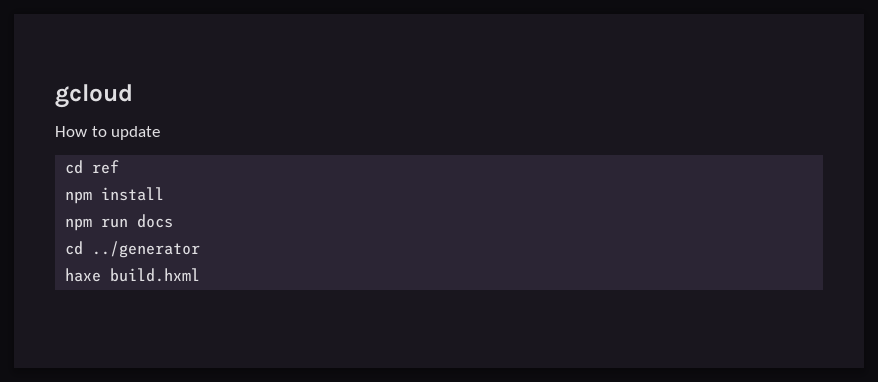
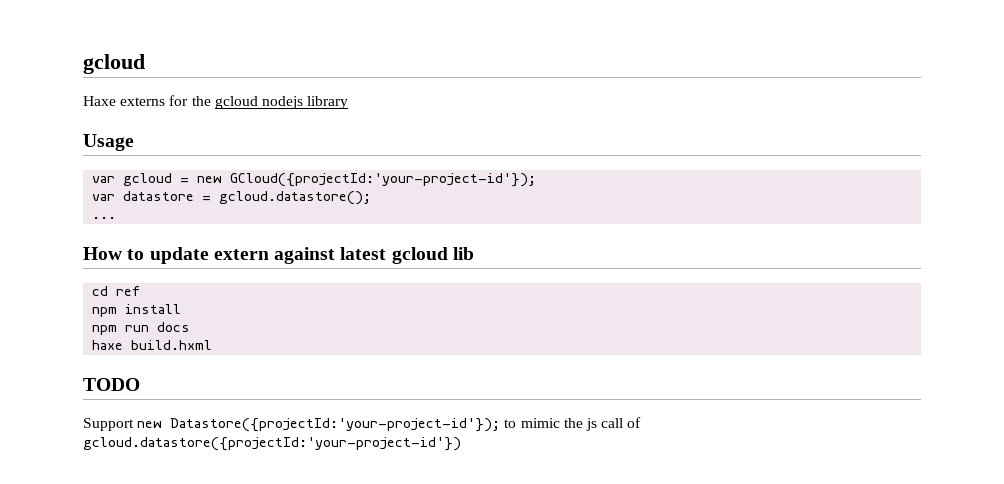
- How to update
+ Haxe externs for the gcloud nodejs library
+ Usage
+ var gcloud = new GCloud({projectId:'your-project-id'});
+ var datastore = gcloud.datastore();
+ ...
+ How to update extern against latest gcloud lib
- cd ../generator
+ TODO
+ Support new Datastore({projectId:'your-project-id'}); to mimic the js call of gcloud.datastore({projectId:'your-project-id'})

